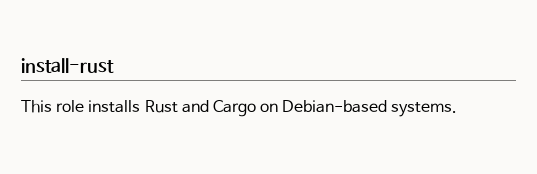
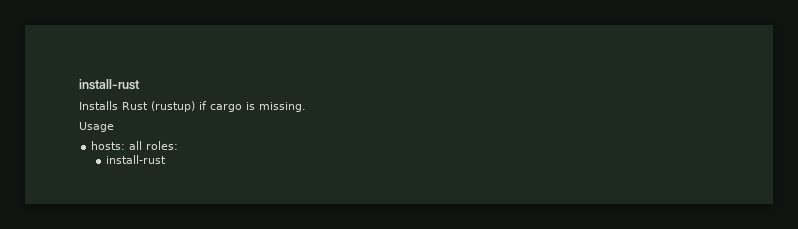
- This role installs Rust and Cargo on Debian-based systems.
+ Installs Rust (rustup) if cargo is missing.
+ Usage
+ hosts: all roles:
+ install-rust

